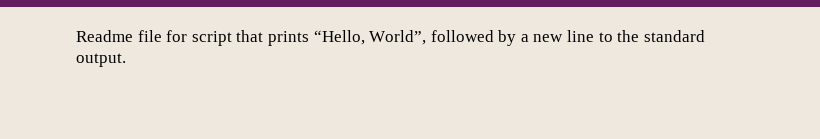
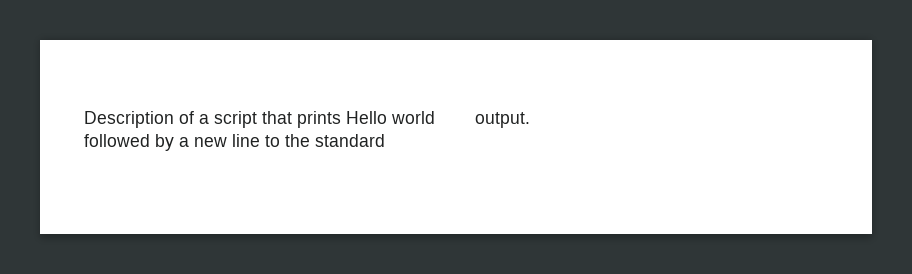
- Readme file for script that prints “Hello, World”, followed by a new line to the standard output.
+ Description of a script that prints Hello world followed by a new line to the standard output.

